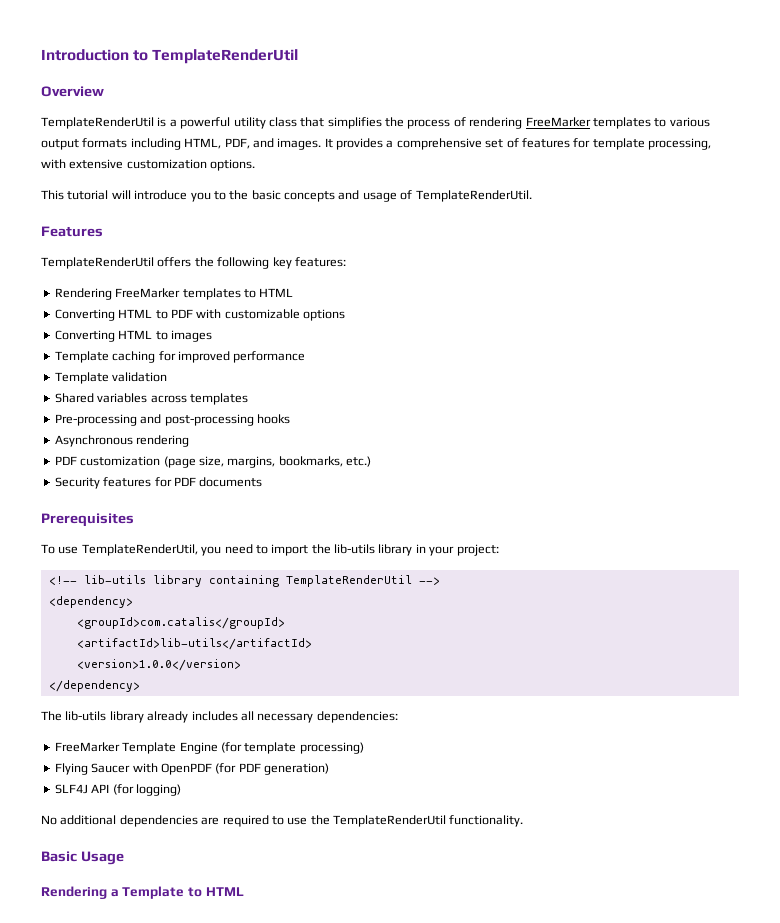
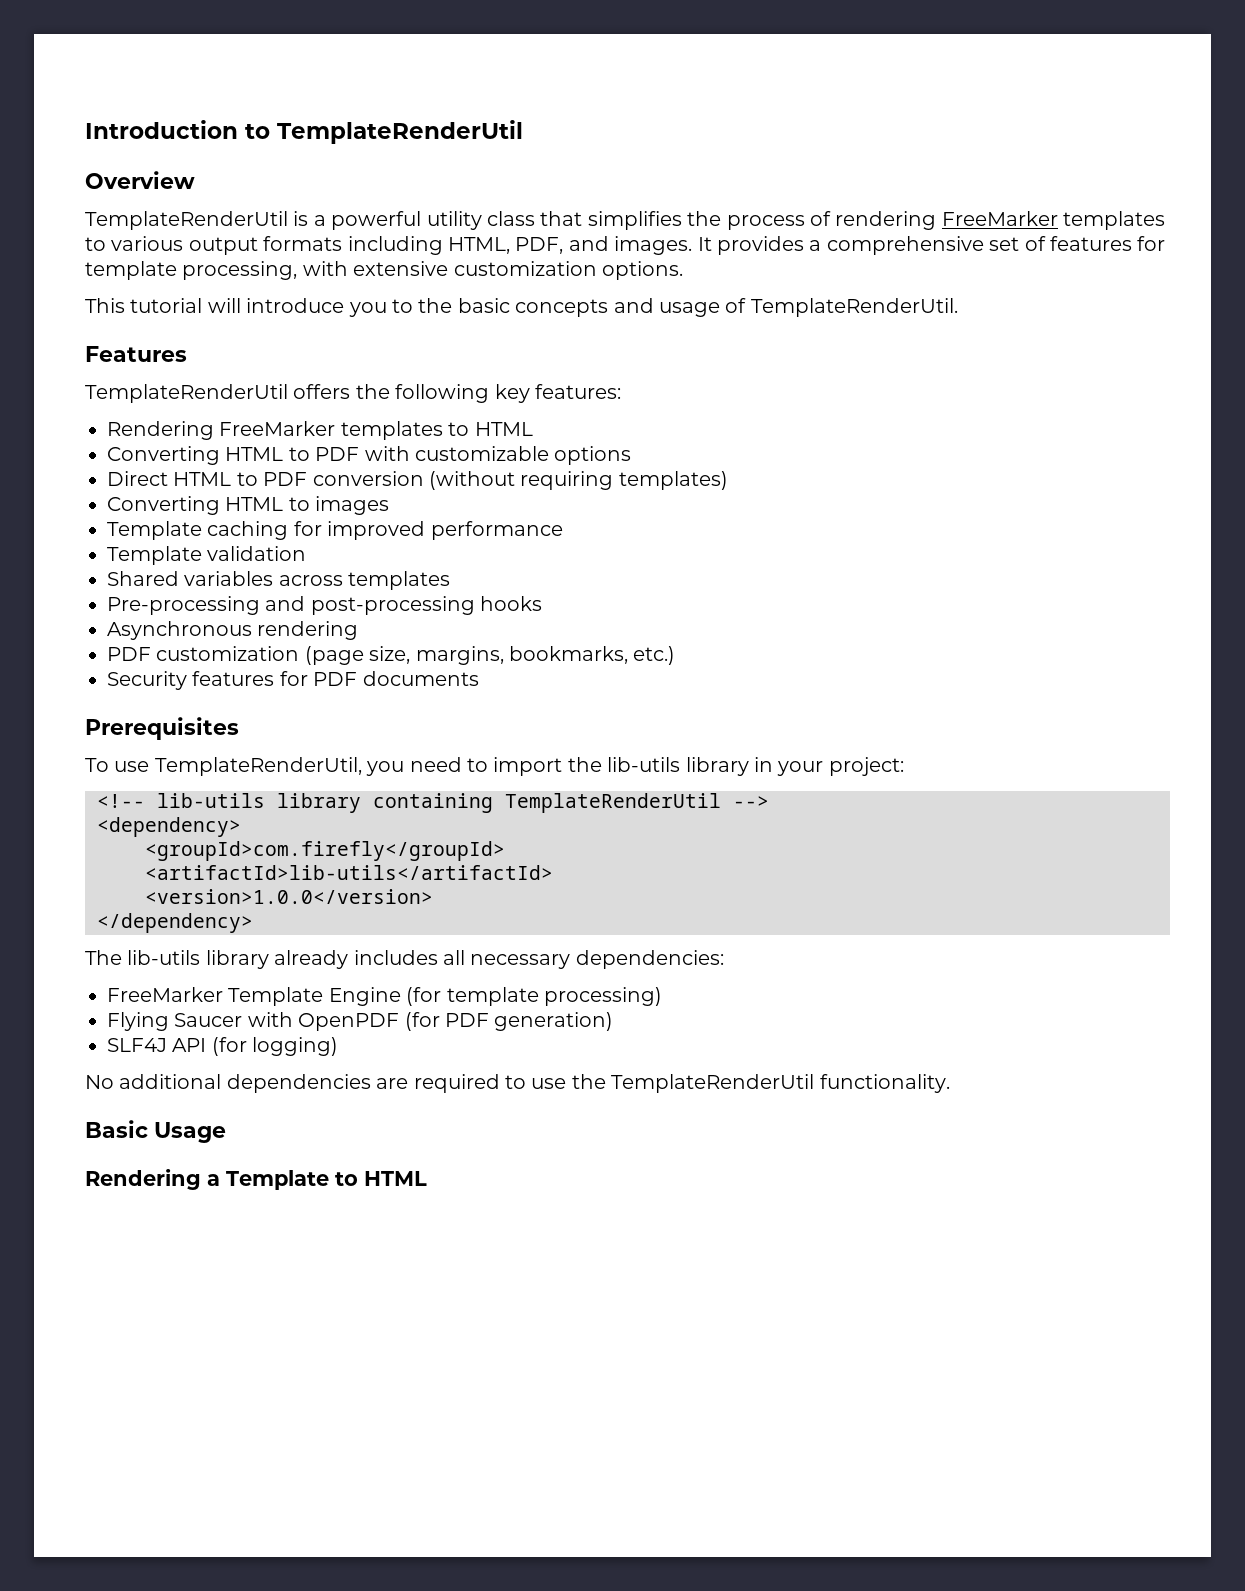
+ Direct HTML to PDF conversion (without requiring templates)
- <groupId>com.catalis</groupId>
+ <groupId>com.firefly</groupId>

